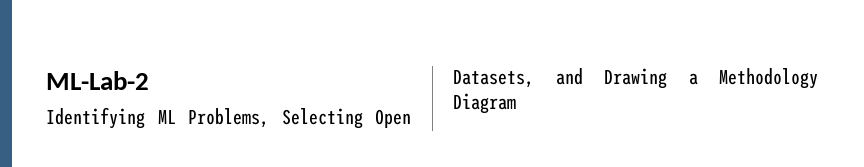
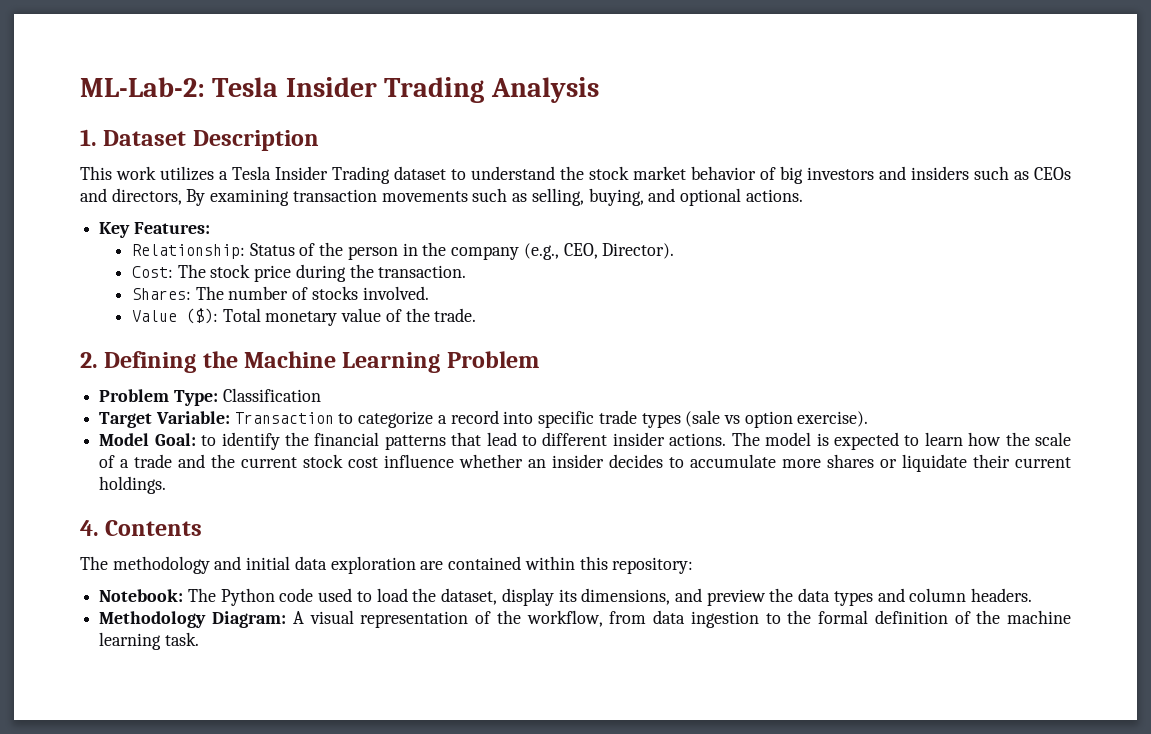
- ML-Lab-2
- Identifying ML Problems, Selecting Open Datasets, and Drawing a Methodology Diagram
+ ML-Lab-2: Tesla Insider Trading Analysis
+ 1. Dataset Description
+ This work utilizes a Tesla Insider Trading dataset to understand the stock market behavior of big investors and insiders such as CEOs and directors, By examining transaction movements such as selling, buying, and optional actions.
+ Key Features:
+ Relationship: Status of the person in the company (e.g., CEO, Director).
+ Cost: The stock price during the transaction.
+ Shares: The number of stocks involved.
+ Value ($): Total monetary value of the trade.
+ 2. Defining the Machine Learning Problem
+ Problem Type: Classification
+ Target Variable: Transaction to categorize a record into specific trade types (sale vs option exercise).
+ Model Goal: to identify the financial patterns that lead to different insider actions. The model is expected to learn how the scale of a trade and the current stock cost influence whether an insider decides to accumulate more shares or liquidate their current holdings.
+ 4. Contents
+ The methodology and initial data exploration are contained within this repository:
+ Notebook: The Python code used to load the dataset, display its dimensions, and preview the data types and column headers.
+ Methodology Diagram: A visual representation of the workflow, from data ingestion to the formal definition of the machine learning task.

